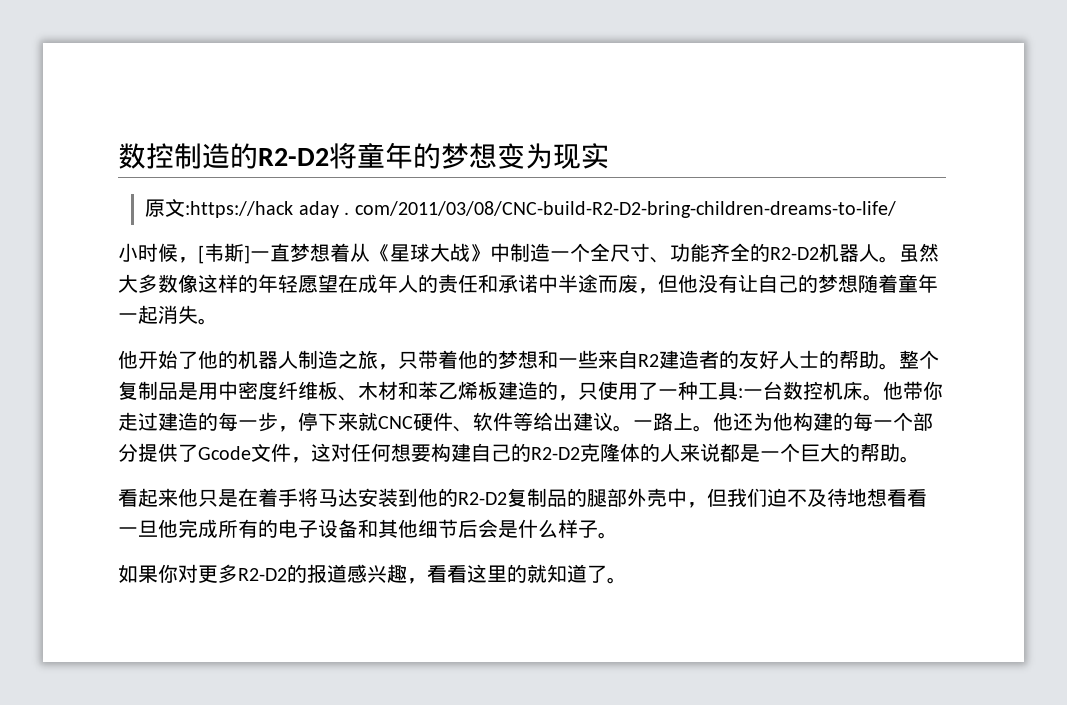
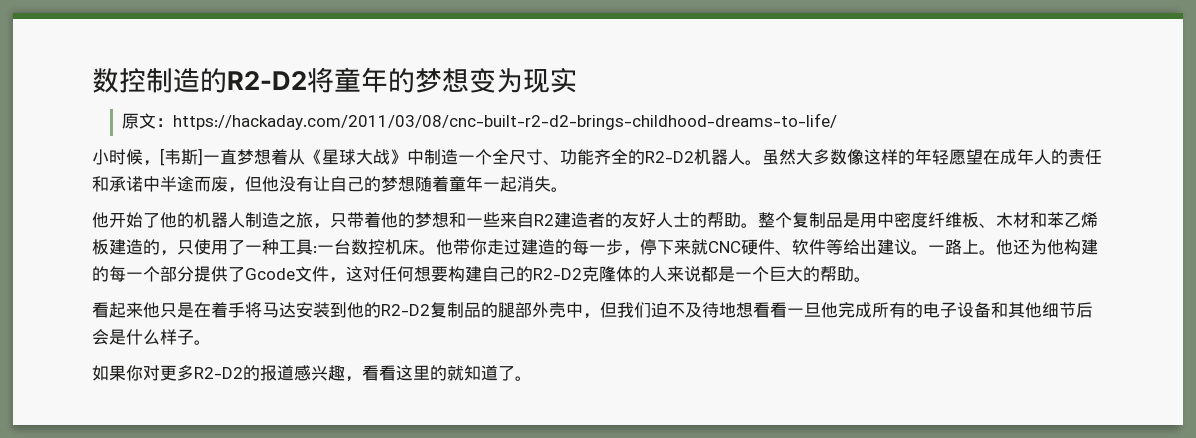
- 原文:https://hack aday . com/2011/03/08/CNC-build-R2-D2-bring-children-dreams-to-life/
+ 原文：https://hackaday.com/2011/03/08/cnc-built-r2-d2-brings-childhood-dreams-to-life/

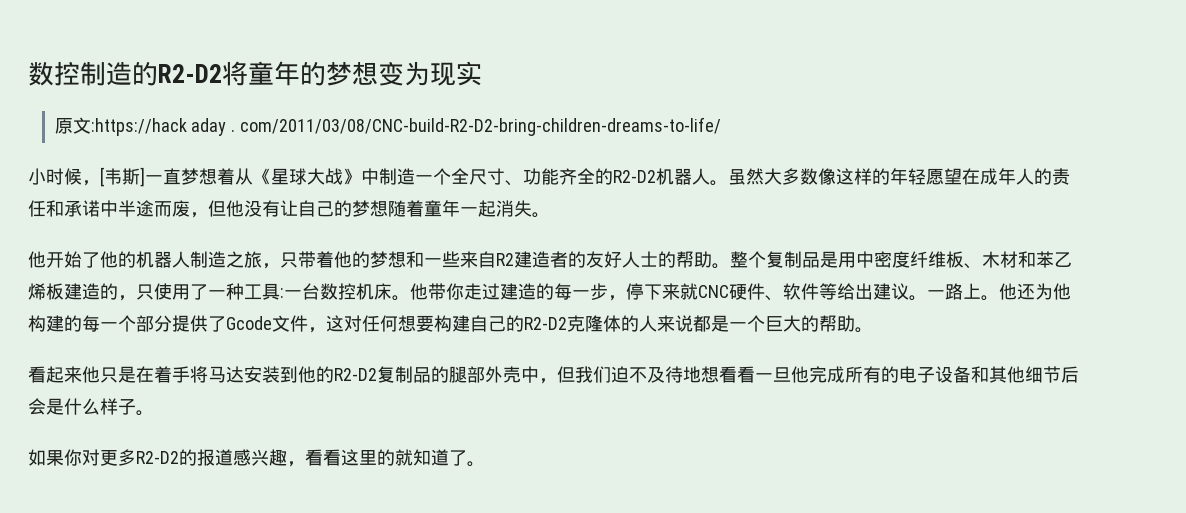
- 原文：https://hackaday.com/2011/03/08/cnc-built-r2-d2-brings-childhood-dreams-to-life/
+ 原文:https://hack aday . com/2011/03/08/CNC-build-R2-D2-bring-children-dreams-to-life/

